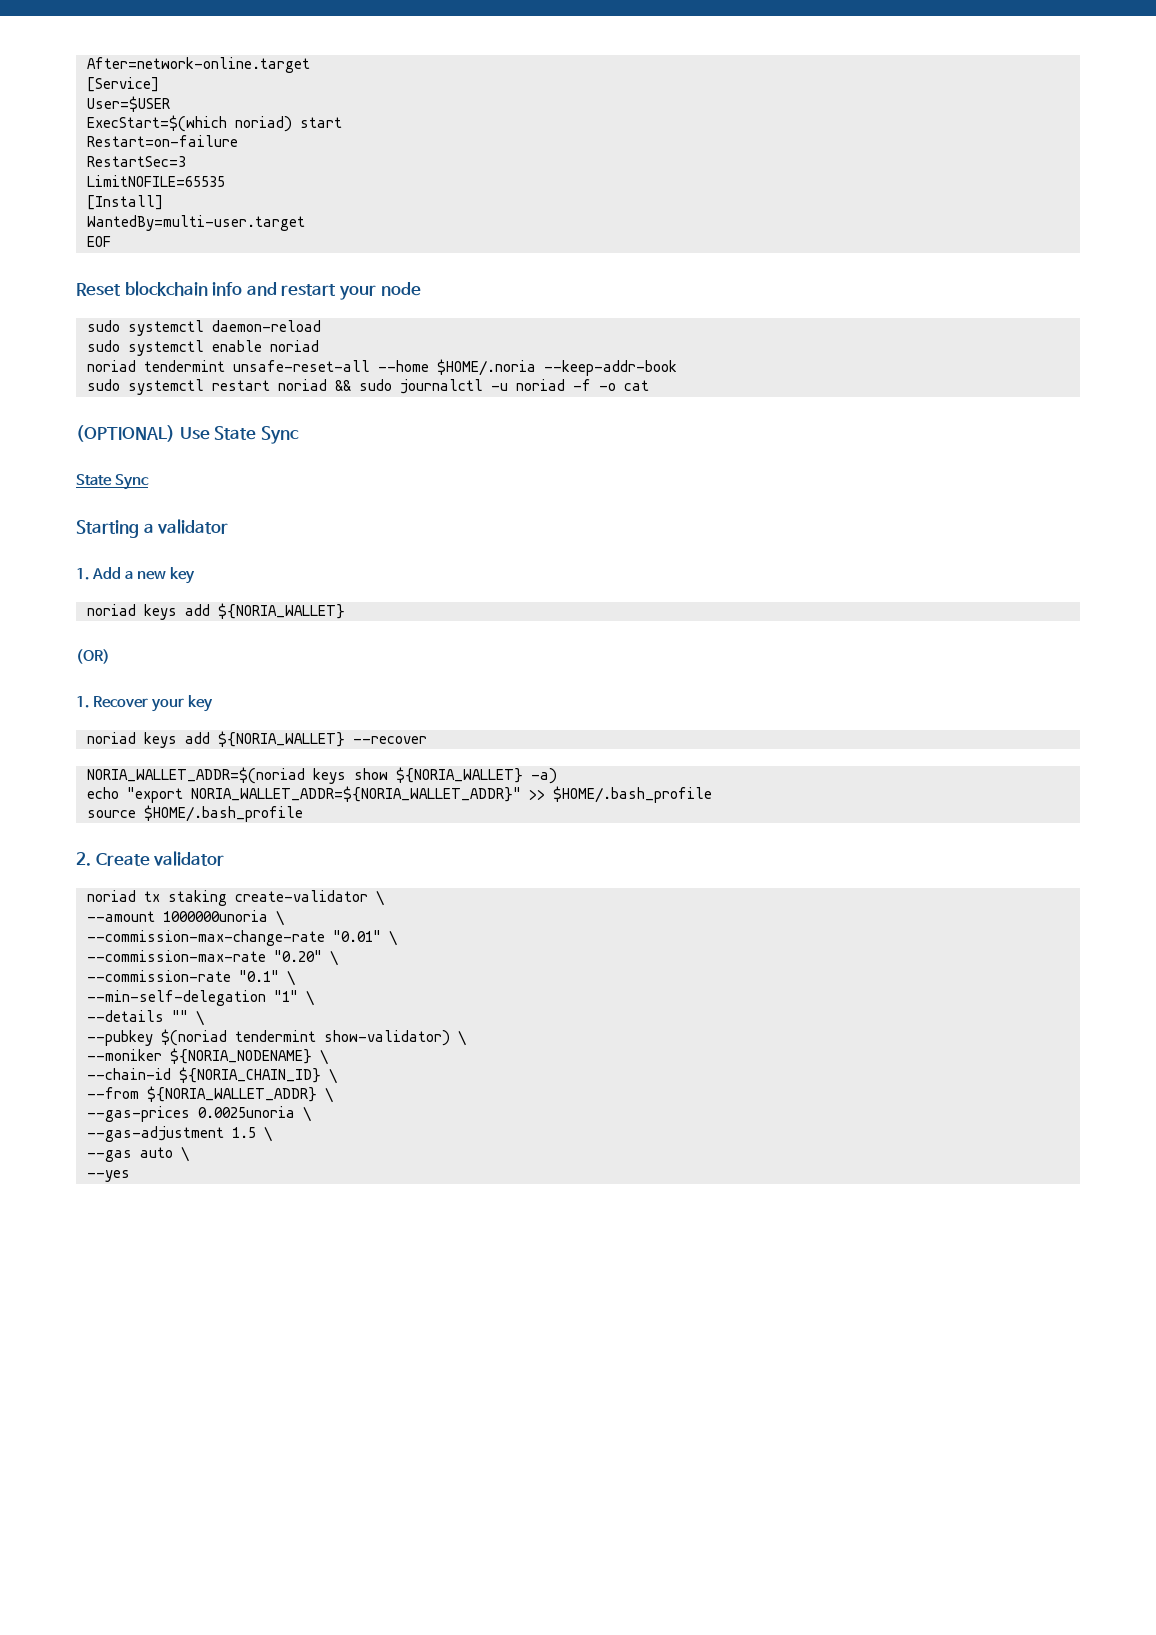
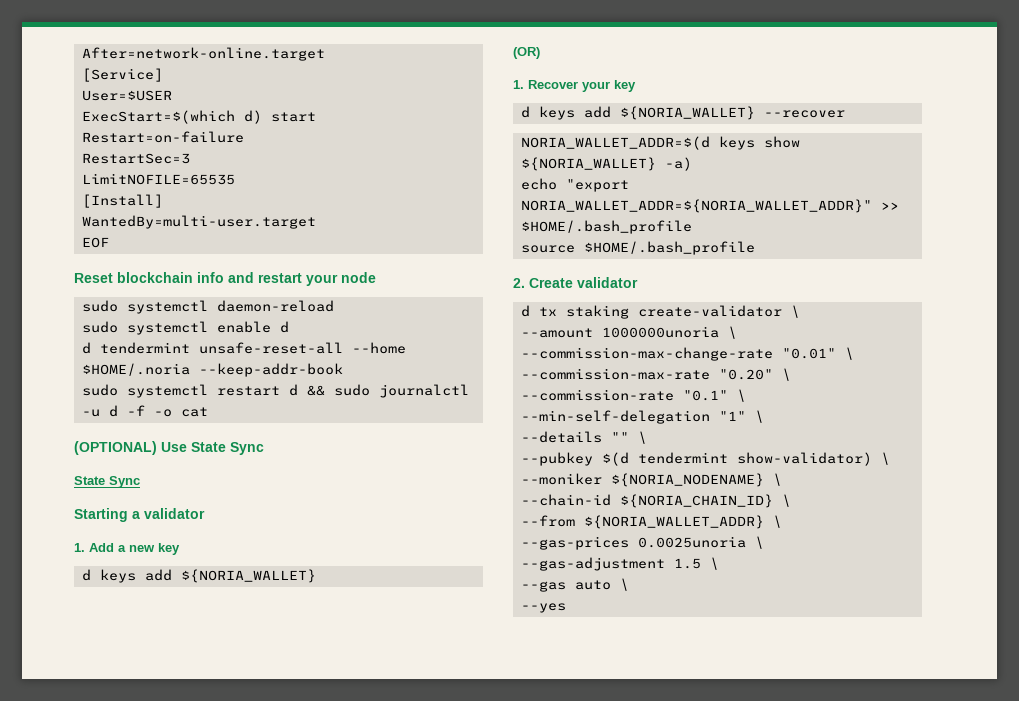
- ExecStart=$(which noriad) start
+ ExecStart=$(which d) start
- sudo systemctl enable noriad
- noriad tendermint unsafe-reset-all --home $HOME/.noria --keep-addr-book
+ sudo systemctl enable d
+ d tendermint unsafe-reset-all --home $HOME/.noria --keep-addr-book
- sudo systemctl restart noriad && sudo journalctl -u noriad -f -o cat
+ sudo systemctl restart d && sudo journalctl -u d -f -o cat
  1. Add a new key
- noriad keys add ${NORIA_WALLET}
+ d keys add ${NORIA_WALLET}
- noriad keys add ${NORIA_WALLET} --recover
+ d keys add ${NORIA_WALLET} --recover
- NORIA_WALLET_ADDR=$(noriad keys show ${NORIA_WALLET} -a)
+ NORIA_WALLET_ADDR=$(d keys show ${NORIA_WALLET} -a)
- noriad tx staking create-validator \
+ d tx staking create-validator \
- --pubkey $(noriad tendermint show-validator) \
+ --pubkey $(d tendermint show-validator) \

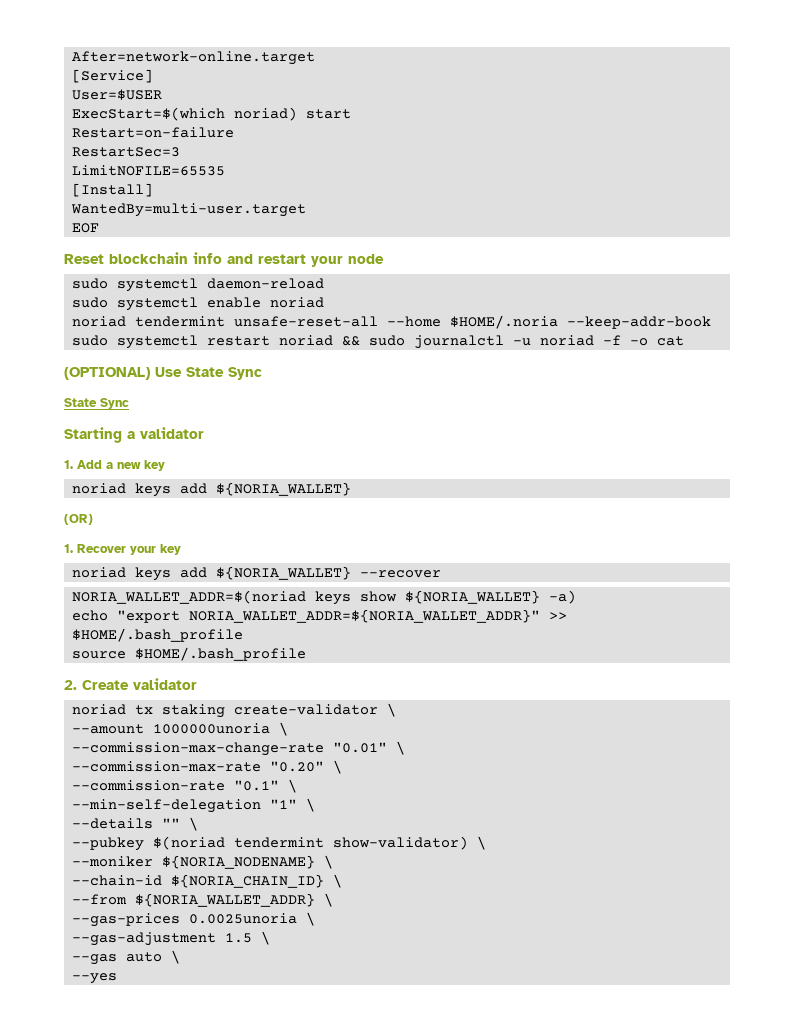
- ExecStart=$(which d) start
+ ExecStart=$(which noriad) start
- sudo systemctl enable d
- d tendermint unsafe-reset-all --home $HOME/.noria --keep-addr-book
+ sudo systemctl enable noriad
+ noriad tendermint unsafe-reset-all --home $HOME/.noria --keep-addr-book
- sudo systemctl restart d && sudo journalctl -u d -f -o cat
+ sudo systemctl restart noriad && sudo journalctl -u noriad -f -o cat
  1. Add a new key
- d keys add ${NORIA_WALLET}
+ noriad keys add ${NORIA_WALLET}
- d keys add ${NORIA_WALLET} --recover
+ noriad keys add ${NORIA_WALLET} --recover
- NORIA_WALLET_ADDR=$(d keys show ${NORIA_WALLET} -a)
+ NORIA_WALLET_ADDR=$(noriad keys show ${NORIA_WALLET} -a)
- d tx staking create-validator \
+ noriad tx staking create-validator \
- --pubkey $(d tendermint show-validator) \
+ --pubkey $(noriad tendermint show-validator) \

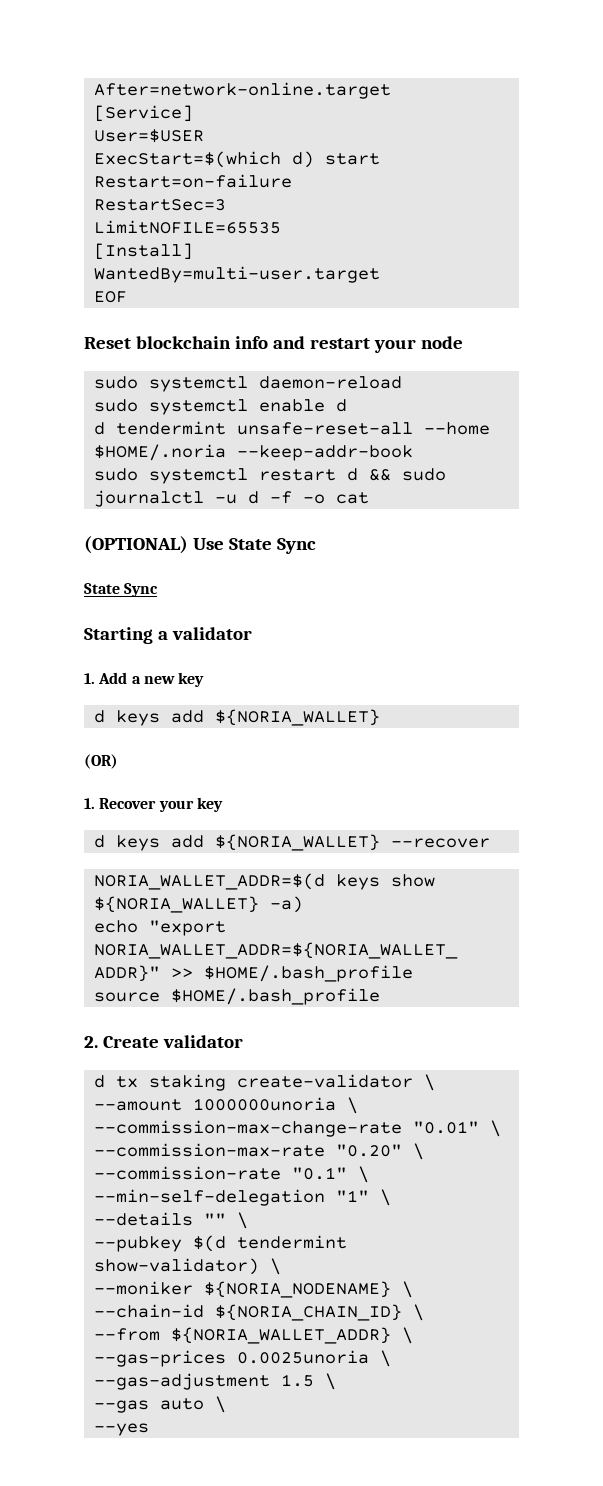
- ExecStart=$(which noriad) start
+ ExecStart=$(which d) start
- sudo systemctl enable noriad
- noriad tendermint unsafe-reset-all --home $HOME/.noria --keep-addr-book
+ sudo systemctl enable d
+ d tendermint unsafe-reset-all --home $HOME/.noria --keep-addr-book
- sudo systemctl restart noriad && sudo journalctl -u noriad -f -o cat
+ sudo systemctl restart d && sudo journalctl -u d -f -o cat
  1. Add a new key
- noriad keys add ${NORIA_WALLET}
+ d keys add ${NORIA_WALLET}
- noriad keys add ${NORIA_WALLET} --recover
+ d keys add ${NORIA_WALLET} --recover
- NORIA_WALLET_ADDR=$(noriad keys show ${NORIA_WALLET} -a)
+ NORIA_WALLET_ADDR=$(d keys show ${NORIA_WALLET} -a)
- noriad tx staking create-validator \
+ d tx staking create-validator \
- --pubkey $(noriad tendermint show-validator) \
+ --pubkey $(d tendermint show-validator) \

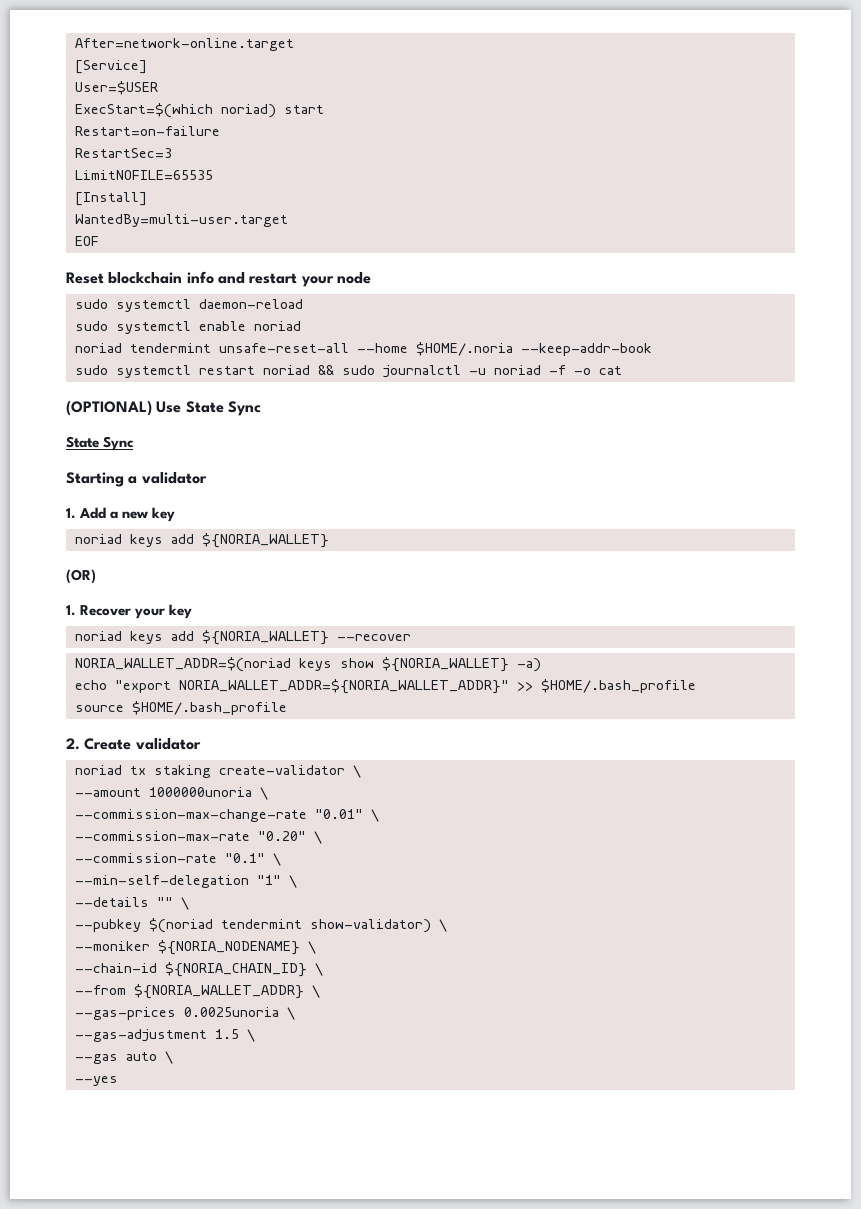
- ExecStart=$(which d) start
+ ExecStart=$(which noriad) start
- sudo systemctl enable d
- d tendermint unsafe-reset-all --home $HOME/.noria --keep-addr-book
+ sudo systemctl enable noriad
+ noriad tendermint unsafe-reset-all --home $HOME/.noria --keep-addr-book
- sudo systemctl restart d && sudo journalctl -u d -f -o cat
+ sudo systemctl restart noriad && sudo journalctl -u noriad -f -o cat
  1. Add a new key
- d keys add ${NORIA_WALLET}
+ noriad keys add ${NORIA_WALLET}
- d keys add ${NORIA_WALLET} --recover
+ noriad keys add ${NORIA_WALLET} --recover
- NORIA_WALLET_ADDR=$(d keys show ${NORIA_WALLET} -a)
+ NORIA_WALLET_ADDR=$(noriad keys show ${NORIA_WALLET} -a)
- d tx staking create-validator \
+ noriad tx staking create-validator \
- --pubkey $(d tendermint show-validator) \
+ --pubkey $(noriad tendermint show-validator) \

